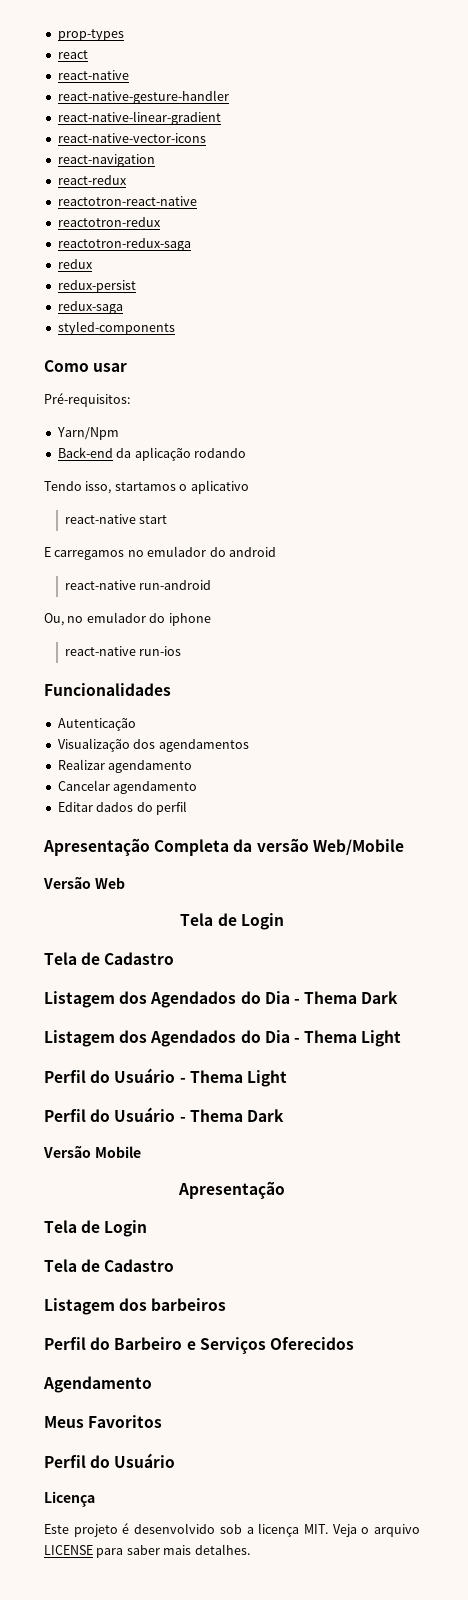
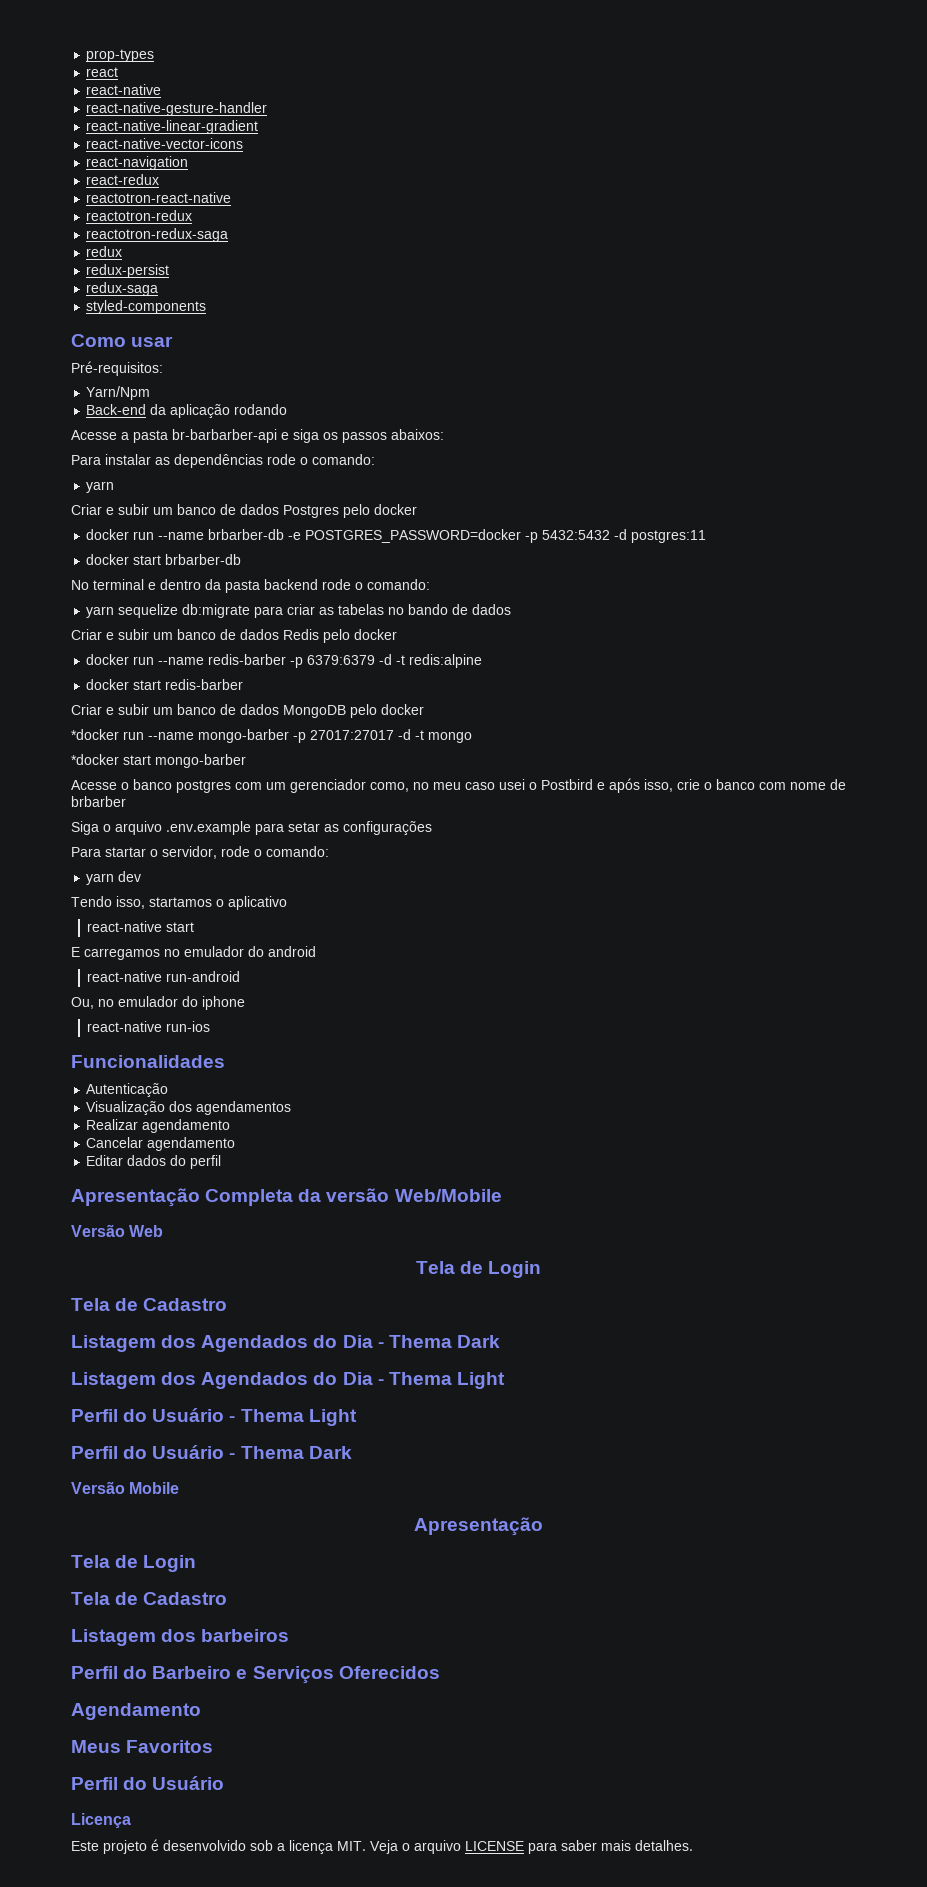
+ Acesse a pasta br-barbarber-api e siga os passos abaixos:
+ Para instalar as dependências rode o comando:
+ yarn
+ Criar e subir um banco de dados Postgres pelo docker
+ docker run --name brbarber-db -e POSTGRES_PASSWORD=docker -p 5432:5432 -d postgres:11
+ docker start brbarber-db
+ No terminal e dentro da pasta backend rode o comando:
+ yarn sequelize db:migrate para criar as tabelas no bando de dados
+ Criar e subir um banco de dados Redis pelo docker
+ docker run --name redis-barber -p 6379:6379 -d -t redis:alpine
+ docker start redis-barber
+ Criar e subir um banco de dados MongoDB pelo docker
+ *docker run --name mongo-barber -p 27017:27017 -d -t mongo
+ *docker start mongo-barber
+ Acesse o banco postgres com um gerenciador como, no meu caso usei o Postbird e após isso, crie o banco com nome de brbarber
+ Siga o arquivo .env.example para setar as configurações
+ Para startar o servidor, rode o comando:
+ yarn dev

